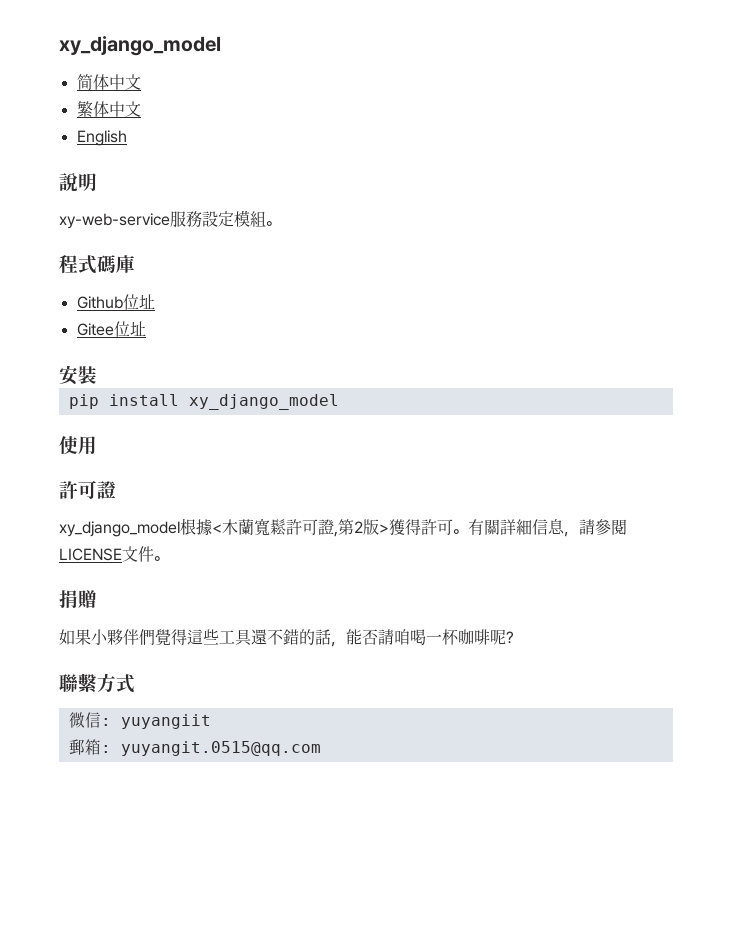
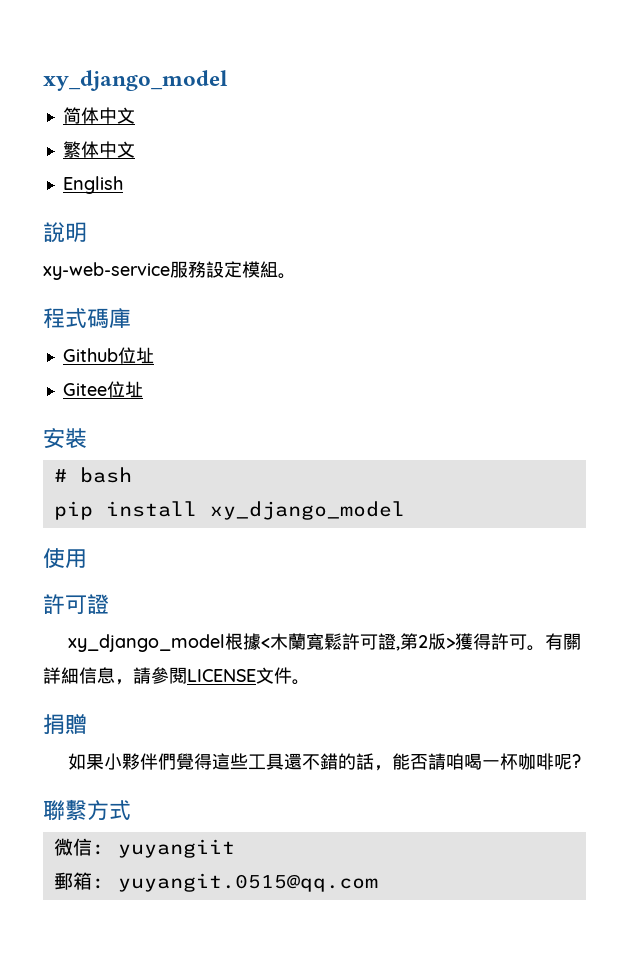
+ # bash

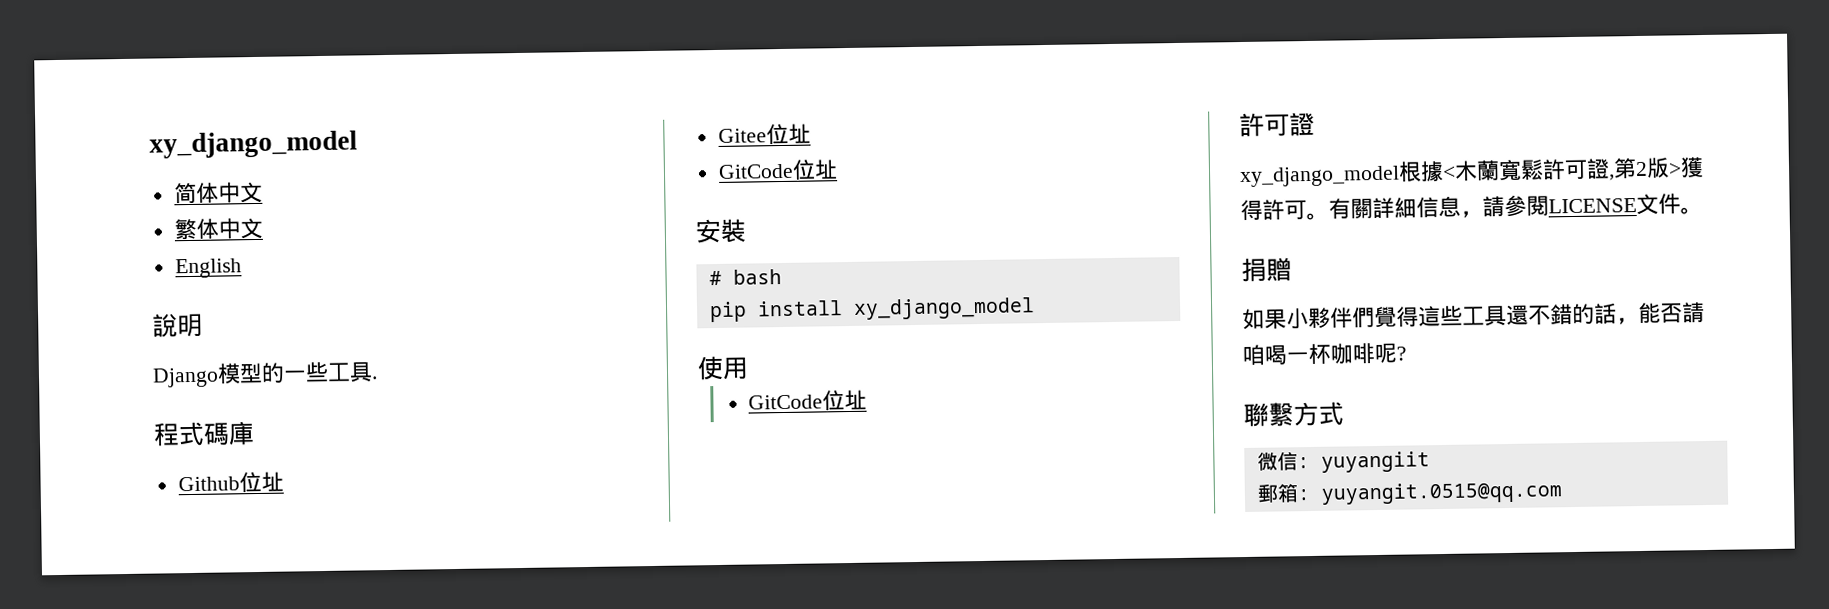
- xy-web-service服務設定模組。
+ Django模型的一些工具.
  Gitee位址
+ GitCode位址
  使用
+ GitCode位址

